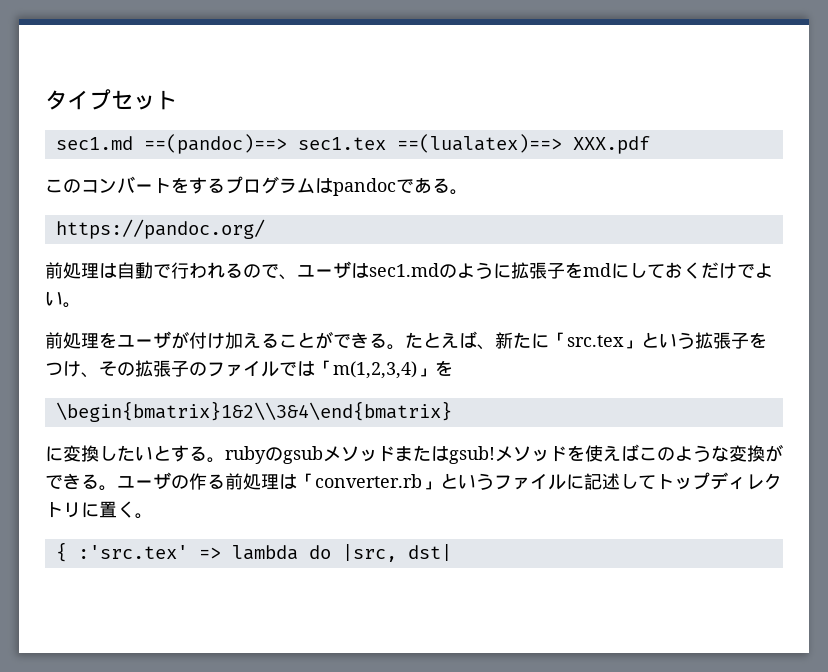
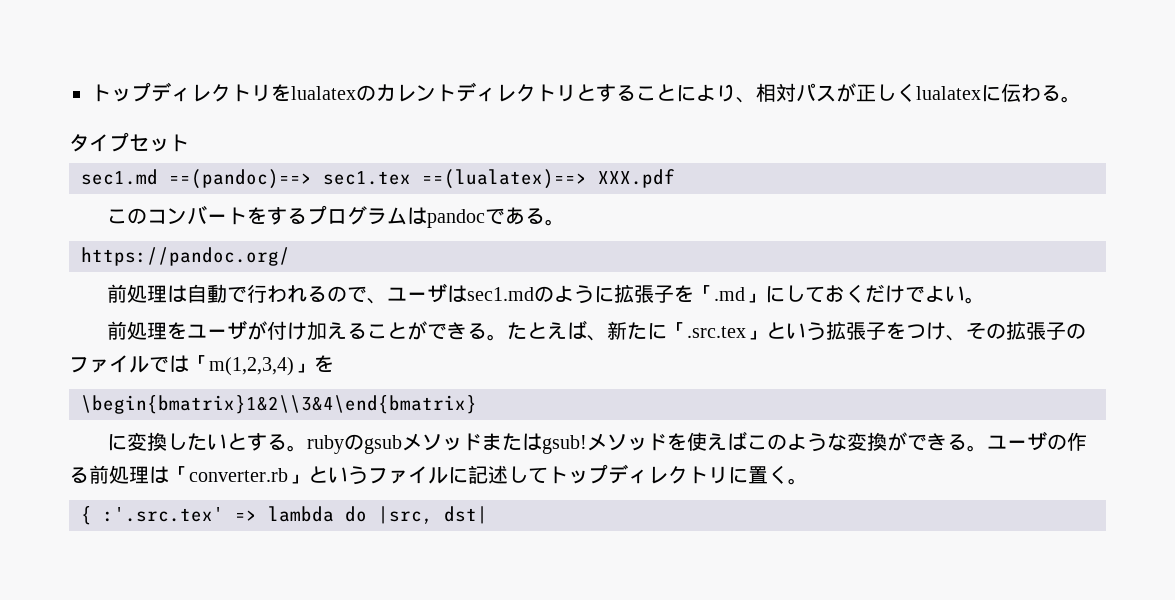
+ トップディレクトリをlualatexのカレントディレクトリとすることにより、相対パスが正しくlualatexに伝わる。
- 前処理は自動で行われるので、ユーザはsec1.mdのように拡張子をmdにしておくだけでよい。
+ 前処理は自動で行われるので、ユーザはsec1.mdのように拡張子を「.md」にしておくだけでよい。
- たとえば、新たに「src.tex」という拡張子をつけ、その拡張子のファイルでは「m(1,2,3,4)」を
+ たとえば、新たに「.src.tex」という拡張子をつけ、その拡張子のファイルでは「m(1,2,3,4)」を
- { :'src.tex' => lambda do |src, dst|
+ { :'.src.tex' => lambda do |src, dst|

